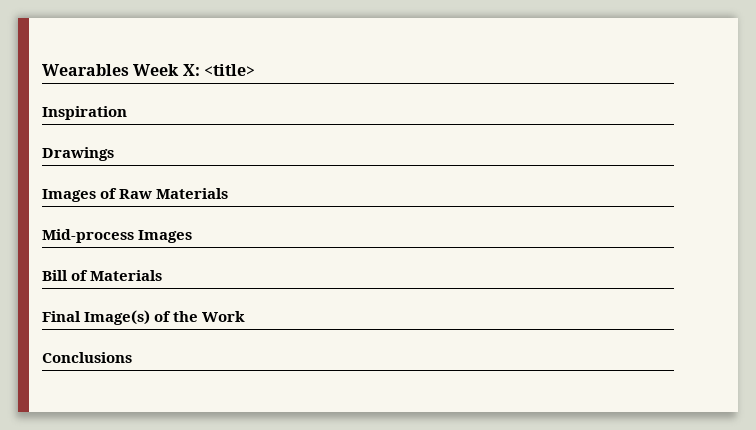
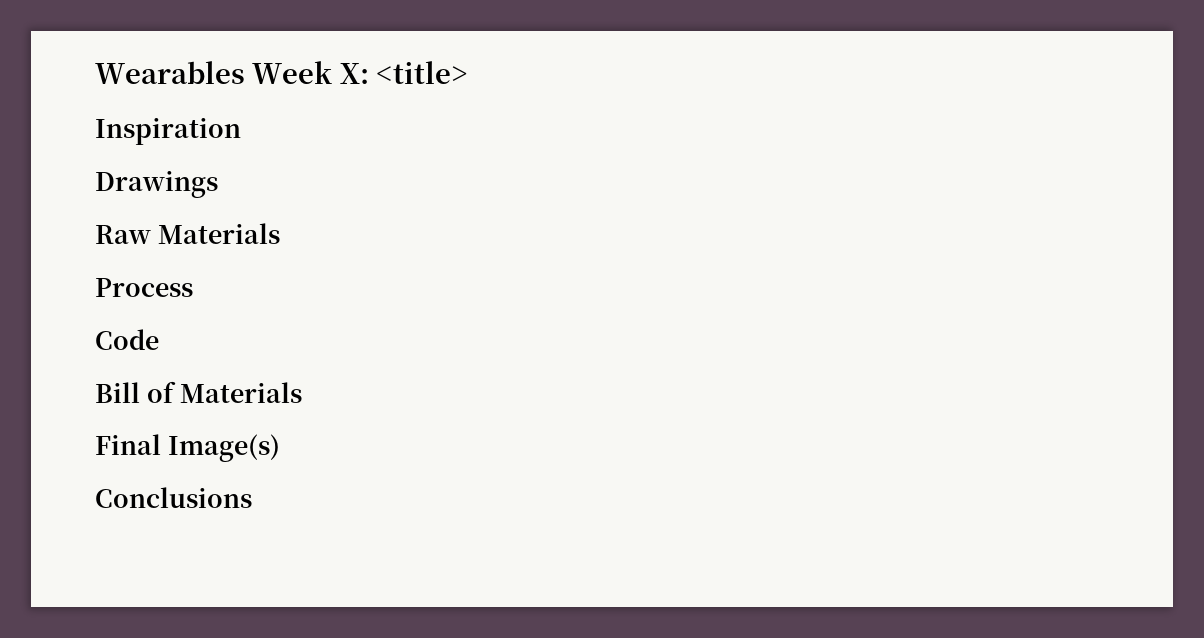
- Images of Raw Materials
+ Raw Materials
- Mid-process Images
+ Process
+ Code
- Final Image(s) of the Work
+ Final Image(s)

